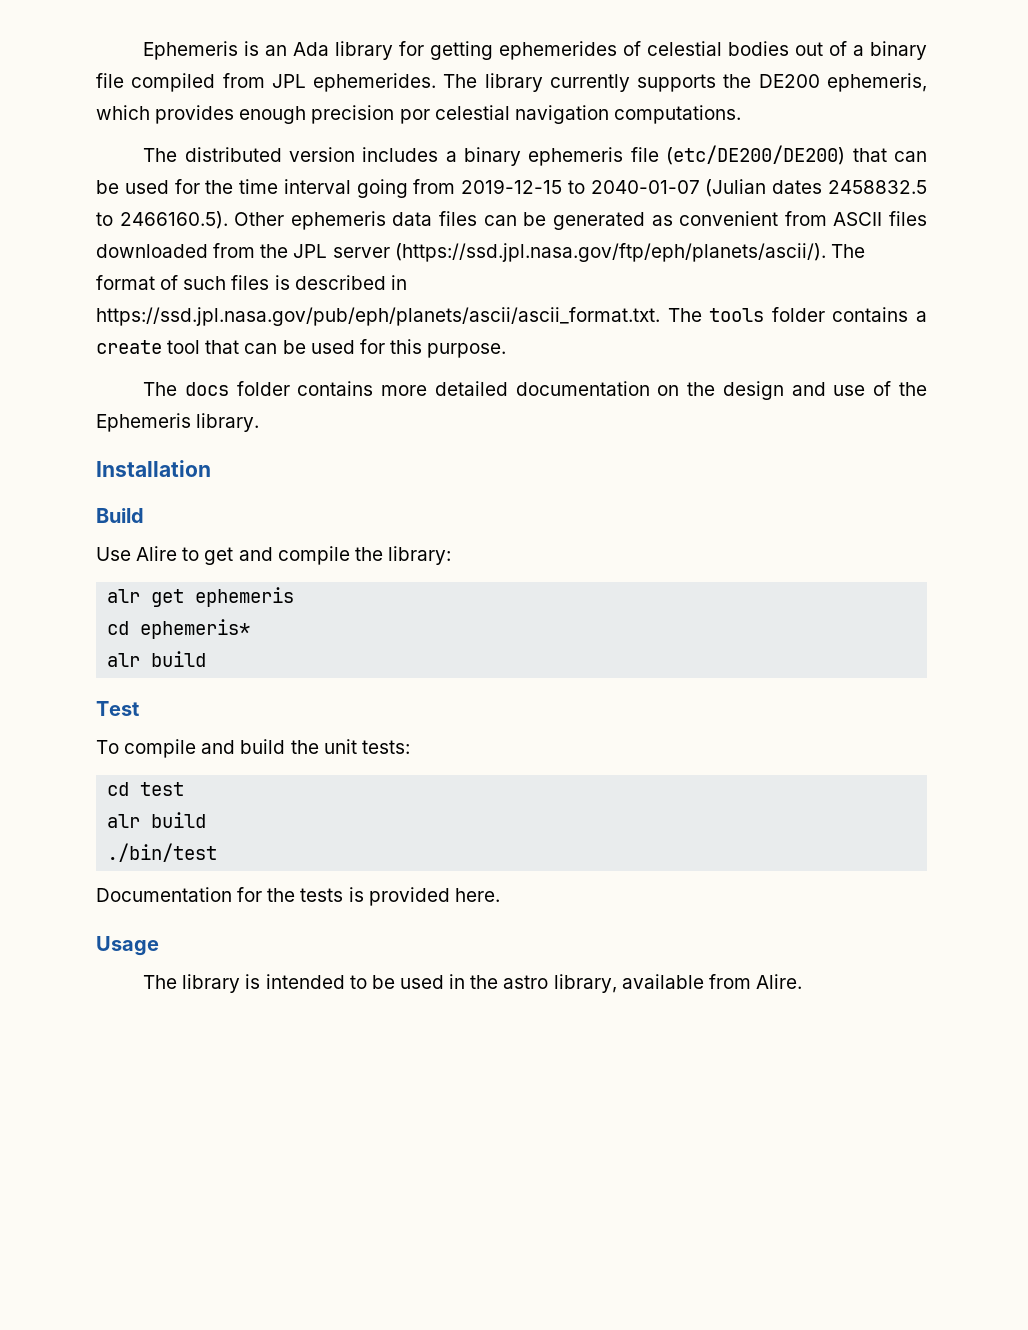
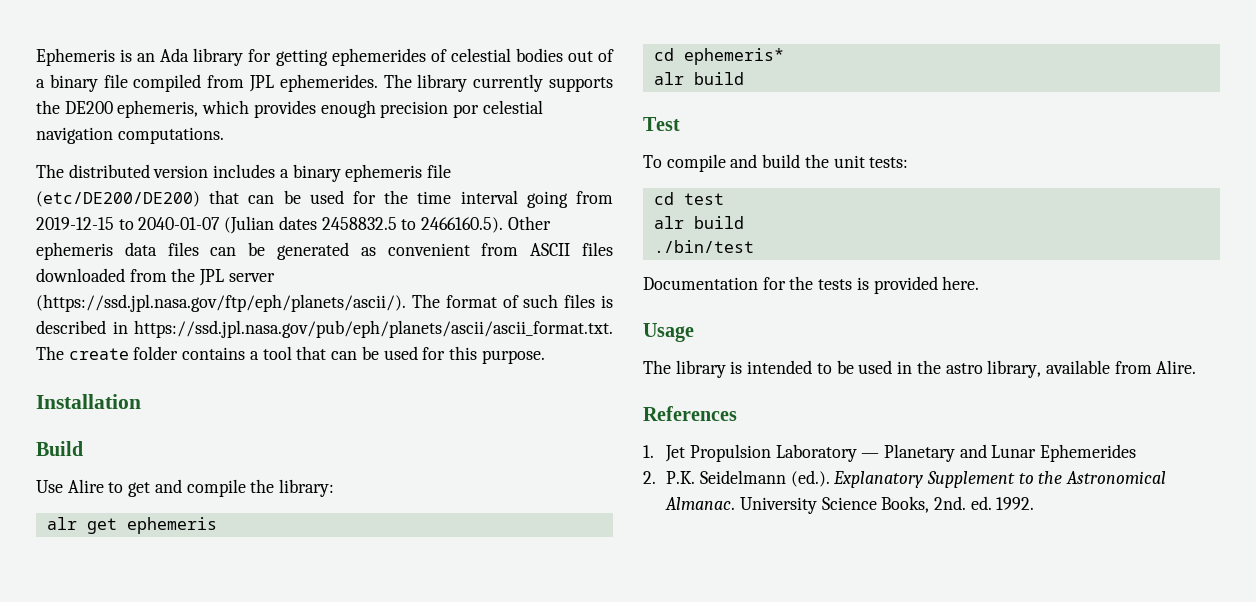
- The distributed version includes a binary ephemeris file (etc/DE200/DE200) that can be used for the time interval going from 2019-12-15 to 2040-01-07 (Julian dates 2458832.5 to 2466160.5). Other ephemeris data files can be generated as convenient from ASCII files downloaded from the JPL server (https://ssd.jpl.nasa.gov/ftp/eph/planets/ascii/). The format of such files is described in https://ssd.jpl.nasa.gov/pub/eph/planets/ascii/ascii_format.txt. The tools folder contains a create tool that can be used for this purpose.
+ The distributed version includes a binary ephemeris file (etc/DE200/DE200) that can be used for the time interval going from 2019-12-15 to 2040-01-07 (Julian dates 2458832.5 to 2466160.5). Other ephemeris data files can be generated as convenient from ASCII files downloaded from the JPL server (https://ssd.jpl.nasa.gov/ftp/eph/planets/ascii/). The format of such files is described in https://ssd.jpl.nasa.gov/pub/eph/planets/ascii/ascii_format.txt. The create folder contains a tool that can be used for this purpose.
- The docs folder contains more detailed documentation on the design and use of the Ephemeris library.
+ References
+ 1. Jet Propulsion Laboratory — Planetary and Lunar Ephemerides
+ 2. P.K. Seidelmann (ed.). Explanatory Supplement to the Astronomical Almanac. University Science Books, 2nd. ed. 1992.

